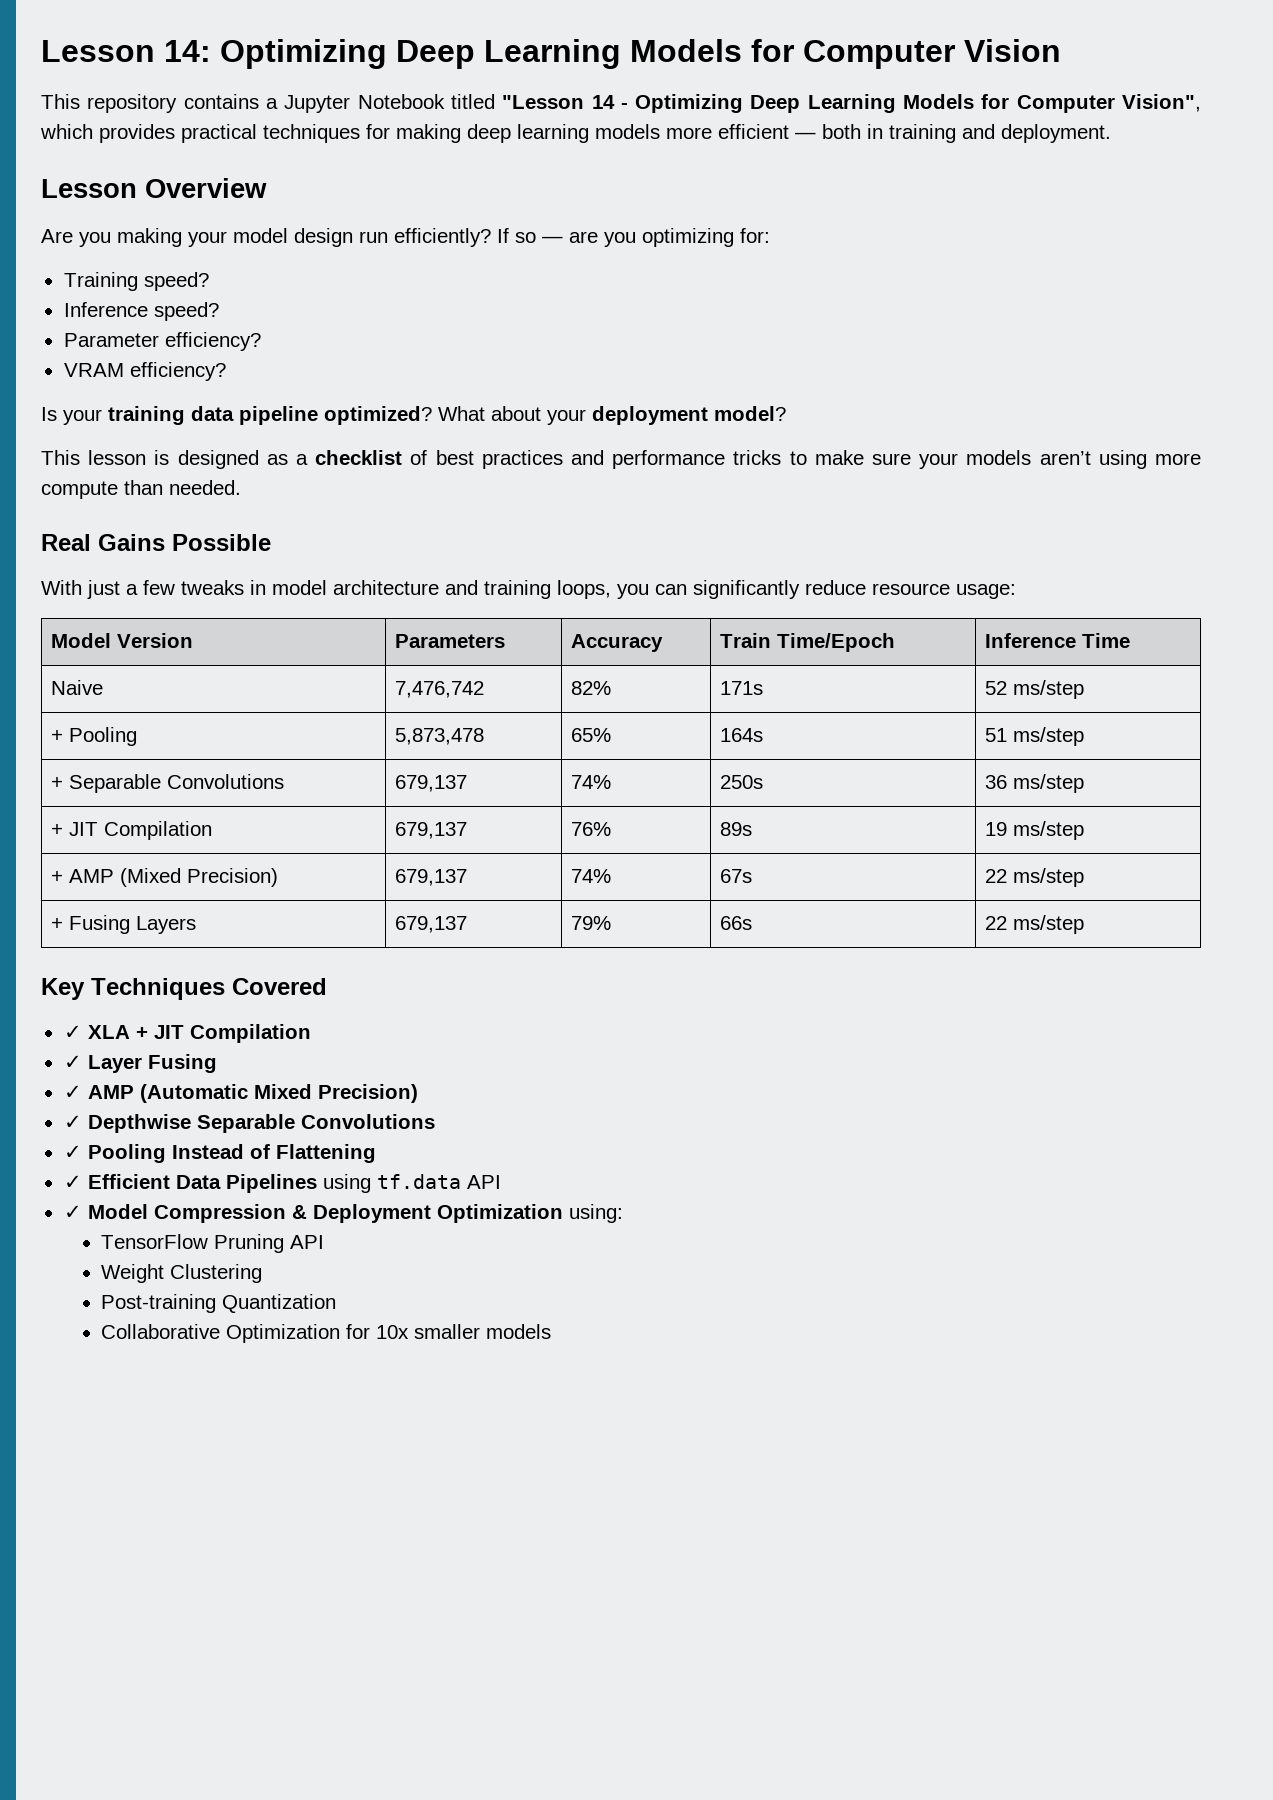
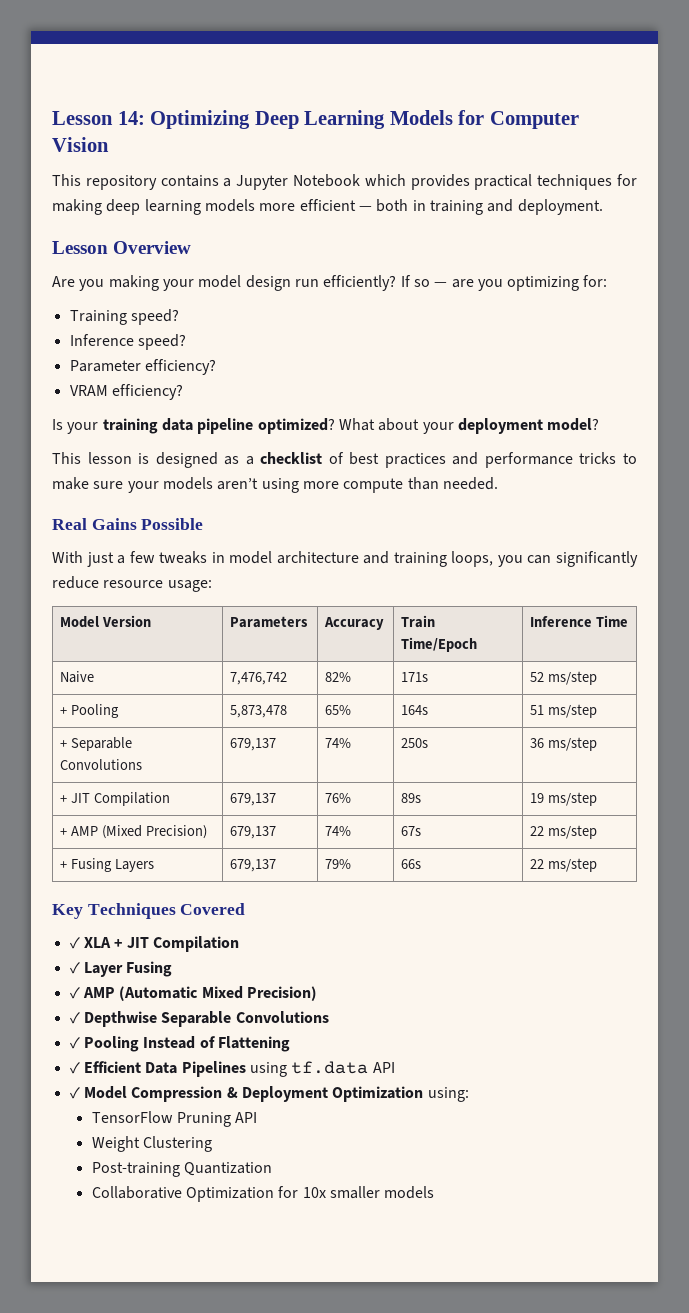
- This repository contains a Jupyter Notebook titled "Lesson 14 - Optimizing Deep Learning Models for Computer Vision", which provides practical techniques for making deep learning models more efficient — both in training and deployment.
+ This repository contains a Jupyter Notebook which provides practical techniques for making deep learning models more efficient — both in training and deployment.

